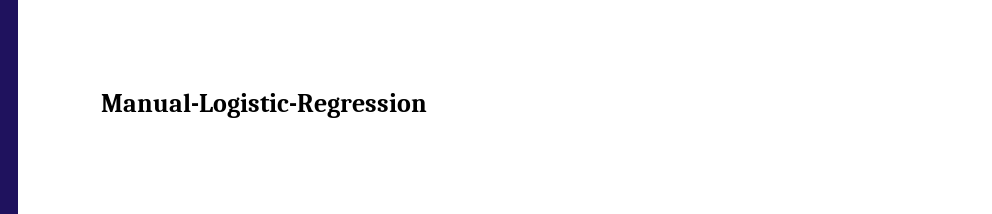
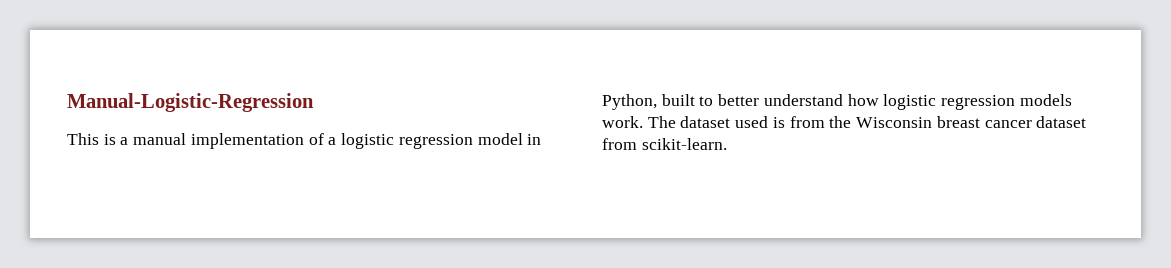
+ This is a manual implementation of a logistic regression model in Python, built to better understand how logistic regression models work. The dataset used is from the Wisconsin breast cancer dataset from scikit-learn.

